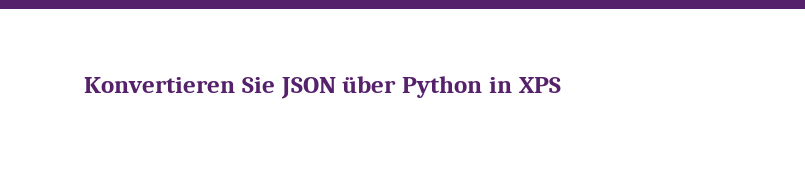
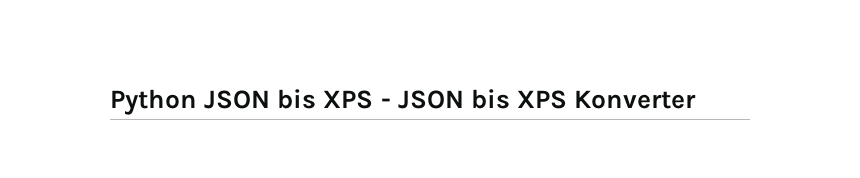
- Konvertieren Sie JSON über Python in XPS
+ Python JSON bis XPS - JSON bis XPS Konverter

